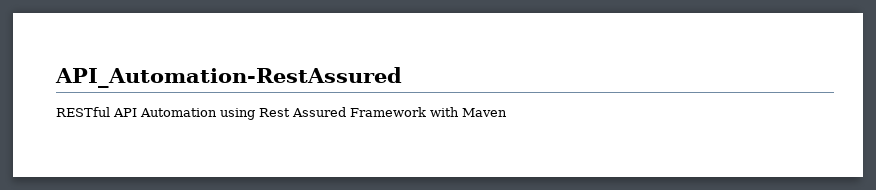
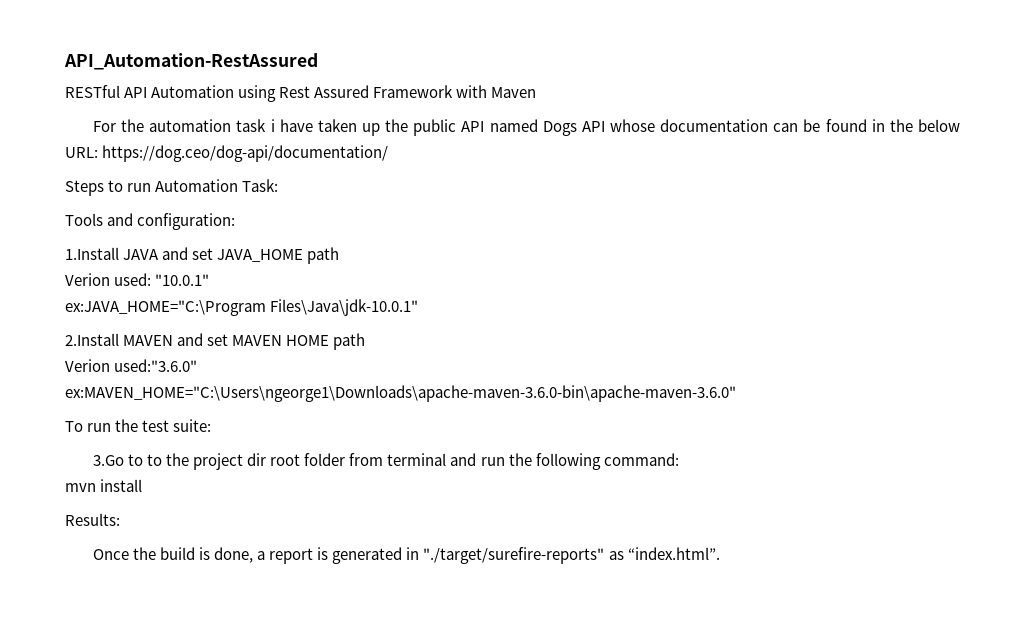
+ For the automation task i have taken up the public API named Dogs API whose documentation can be found in the below URL: https://dog.ceo/dog-api/documentation/
+ Steps to run Automation Task:
+ Tools and configuration:
+ 1.Install JAVA and set JAVA_HOME path
+ Verion used: "10.0.1"
+ ex:JAVA_HOME="C:\Program Files\Java\jdk-10.0.1"
+ 2.Install MAVEN and set MAVEN HOME path
+ Verion used:"3.6.0"
+ ex:MAVEN_HOME="C:\Users\ngeorge1\Downloads\apache-maven-3.6.0-bin\apache-maven-3.6.0"
+ To run the test suite:
+ 3.Go to to the project dir root folder from terminal and run the following command:
+ mvn install
+ Results:
+ Once the build is done, a report is generated in "./target/surefire-reports" as “index.html”.

